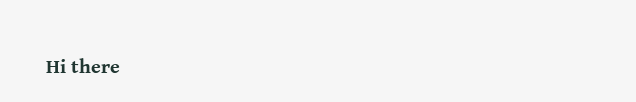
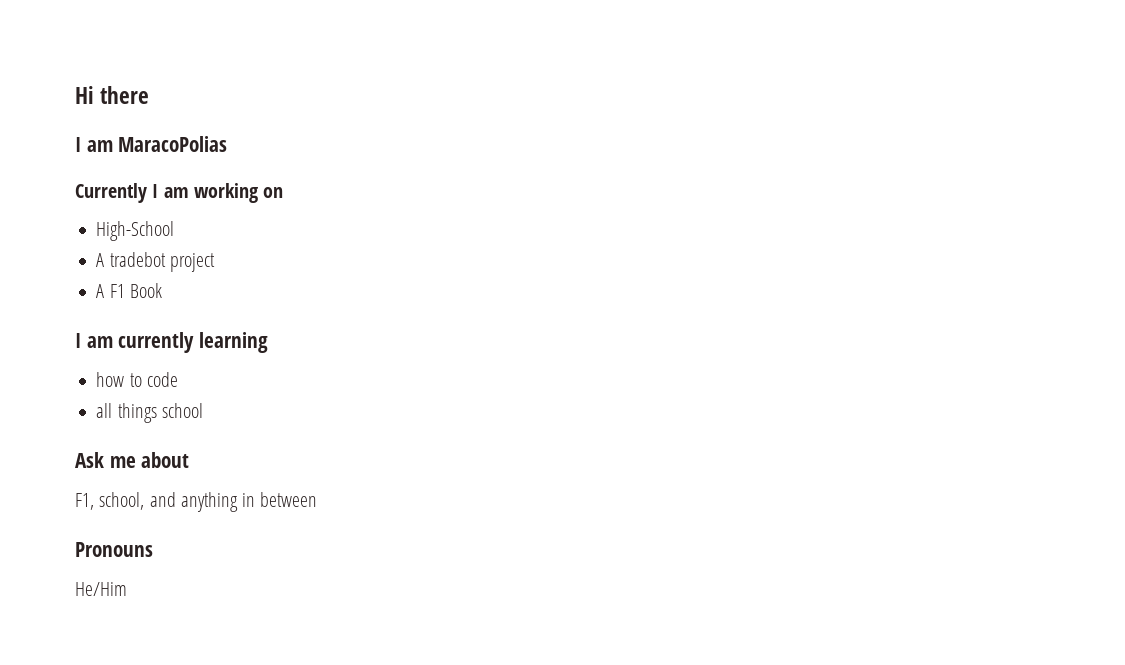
+ I am MaracoPolias
+ Currently I am working on
+ High-School
+ A tradebot project
+ A F1 Book
+ I am currently learning
+ how to code
+ all things school
+ Ask me about
+ F1, school, and anything in between
+ Pronouns
+ He/Him

